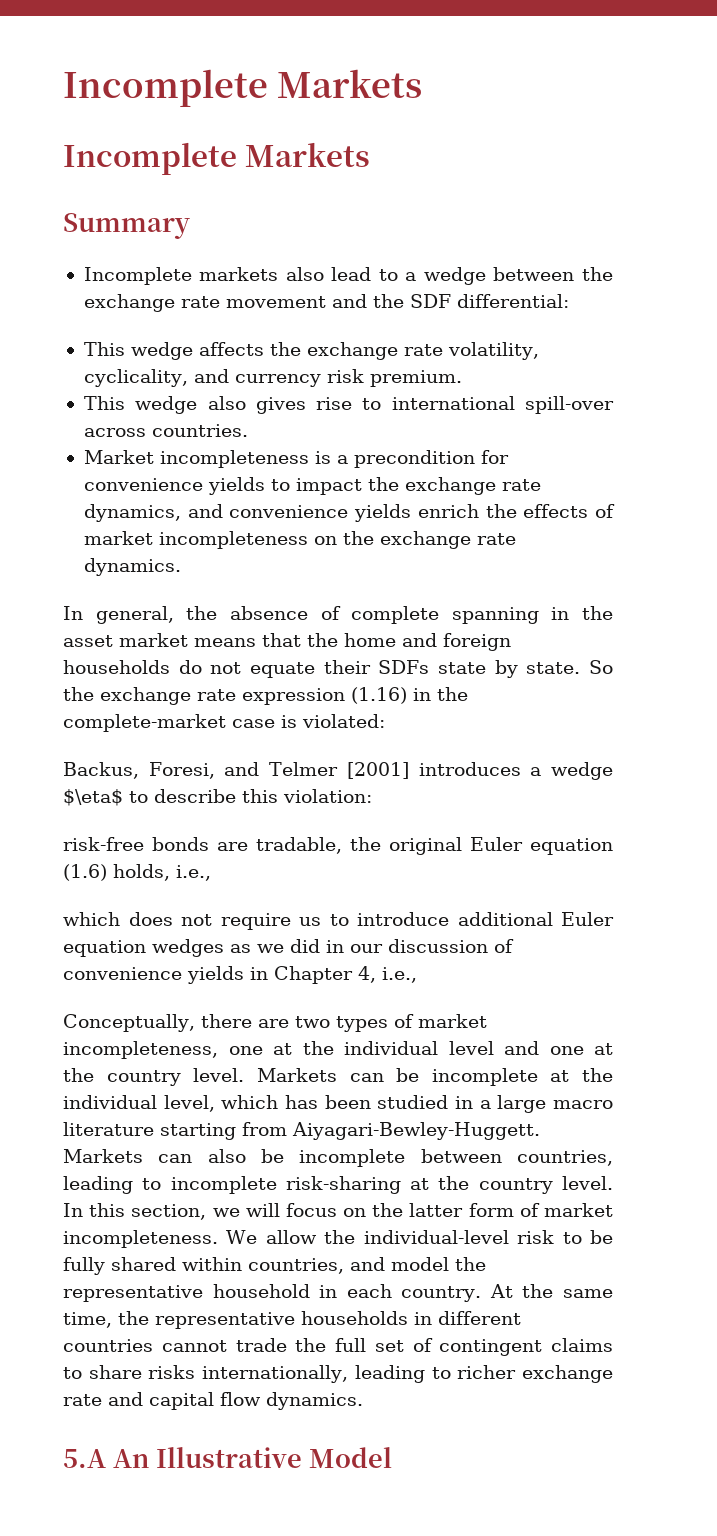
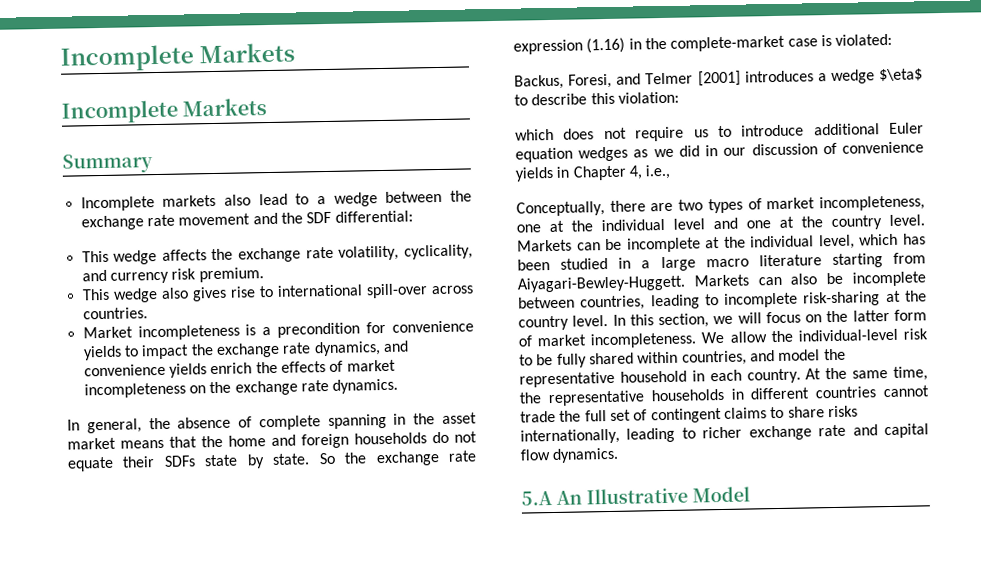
- risk-free bonds are tradable, the original Euler equation (1.6) holds, i.e.,

